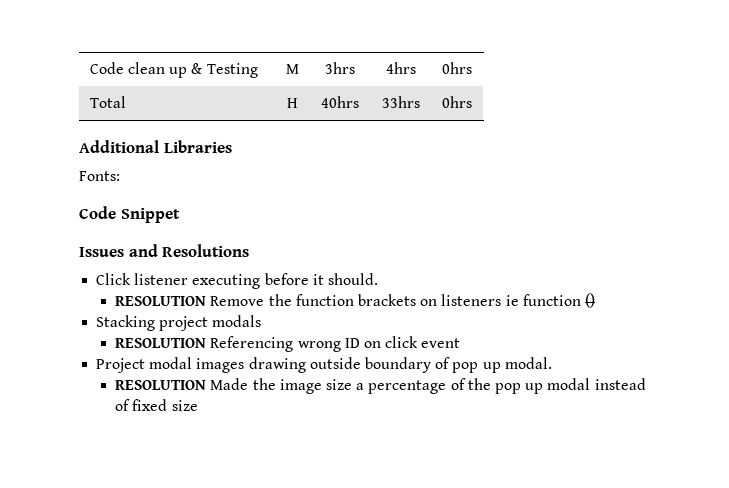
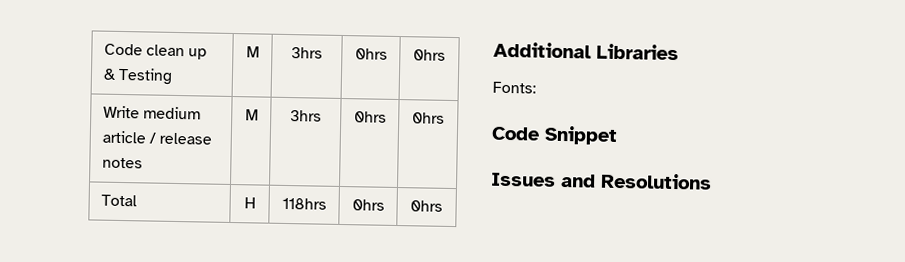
- Code clean up & Testing | M | 3hrs | 4hrs | 0hrs
+ Code clean up & Testing | M | 3hrs | 0hrs | 0hrs
+ Write medium article / release notes | M | 3hrs | 0hrs | 0hrs
- Total | H | 40hrs | 33hrs | 0hrs
+ Total | H | 118hrs | 0hrs | 0hrs
- Click listener executing before it should.
- RESOLUTION Remove the function brackets on listeners ie function ()
- Stacking project modals
- RESOLUTION Referencing wrong ID on click event
- Project modal images drawing outside boundary of pop up modal.
- RESOLUTION Made the image size a percentage of the pop up modal instead of fixed size

